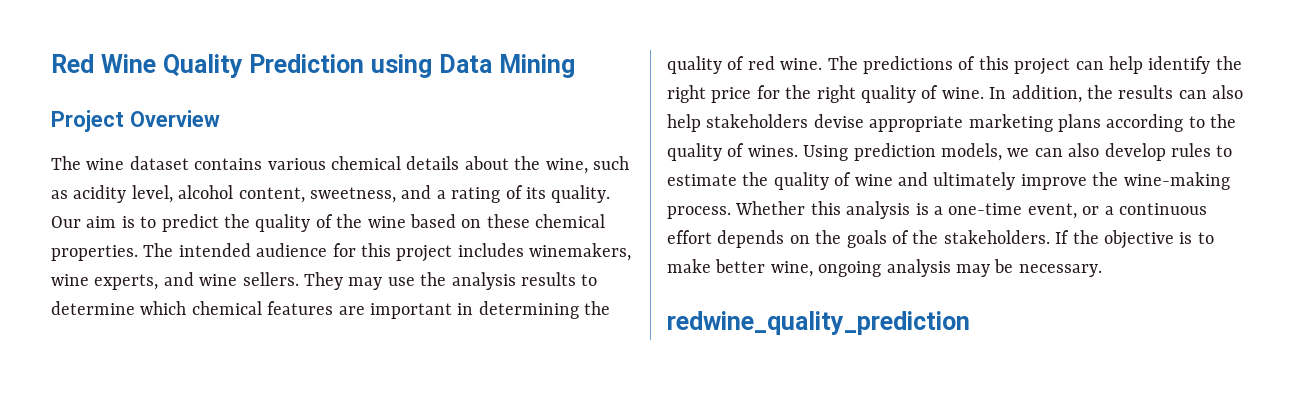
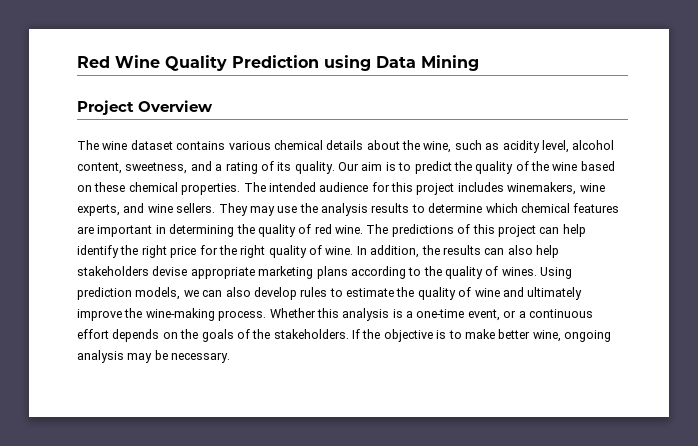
- redwine_quality_prediction

